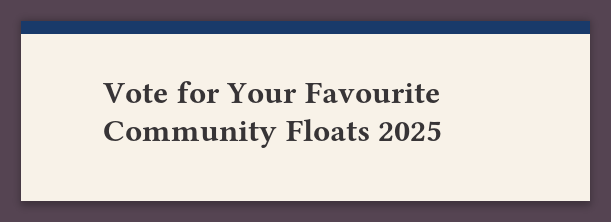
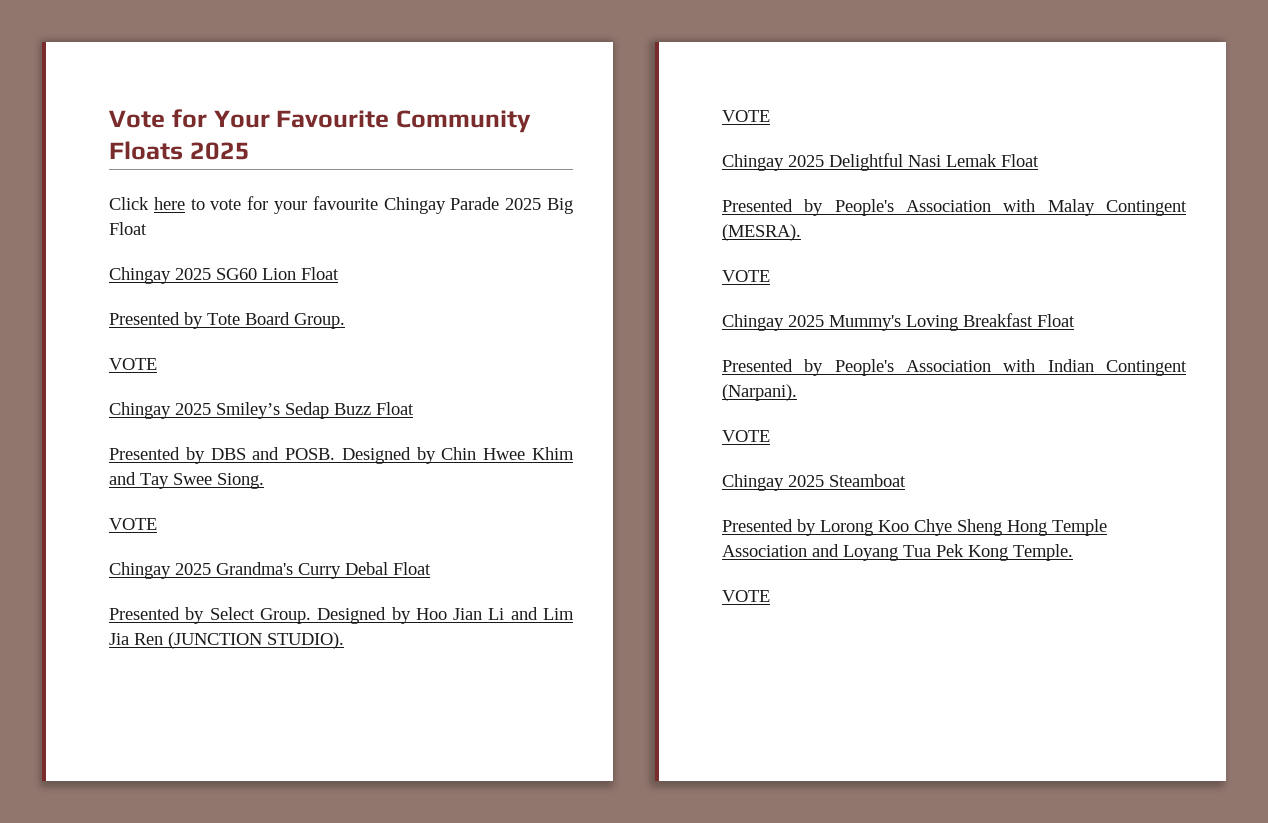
+ Click here to vote for your favourite Chingay Parade 2025 Big Float
+ Chingay 2025 SG60 Lion Float
+ Presented by Tote Board Group.
+ VOTE
+ Chingay 2025 Smiley’s Sedap Buzz Float
+ Presented by DBS and POSB. Designed by Chin Hwee Khim and Tay Swee Siong.
+ VOTE
+ Chingay 2025 Grandma's Curry Debal Float
+ Presented by Select Group. Designed by Hoo Jian Li and Lim Jia Ren (JUNCTION STUDIO).
+ VOTE
+ Chingay 2025 Delightful Nasi Lemak Float
+ Presented by People's Association with Malay Contingent (MESRA).
+ VOTE
+ Chingay 2025 Mummy's Loving Breakfast Float
+ Presented by People's Association with Indian Contingent (Narpani).
+ VOTE
+ Chingay 2025 Steamboat
+ Presented by Lorong Koo Chye Sheng Hong Temple Association and Loyang Tua Pek Kong Temple.
+ VOTE

